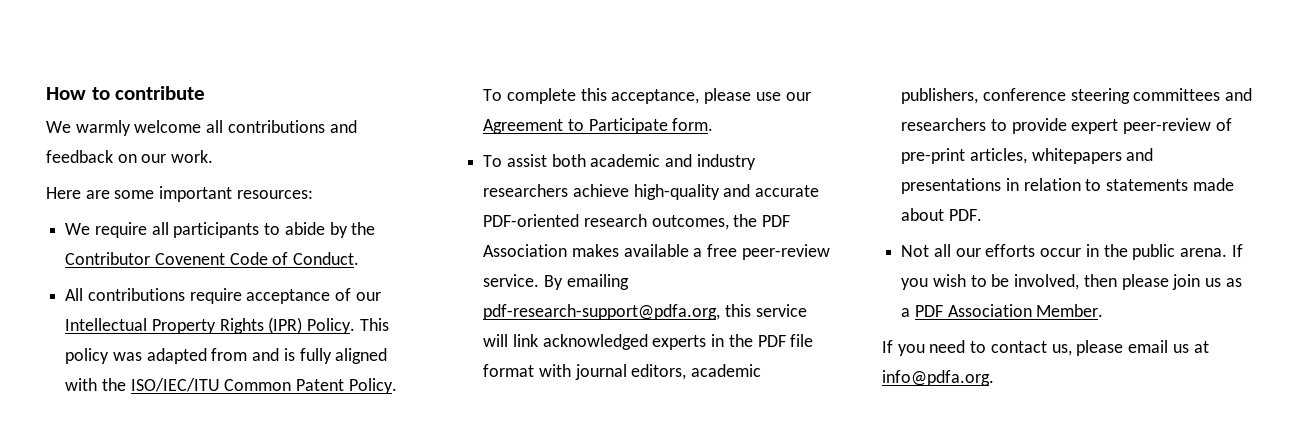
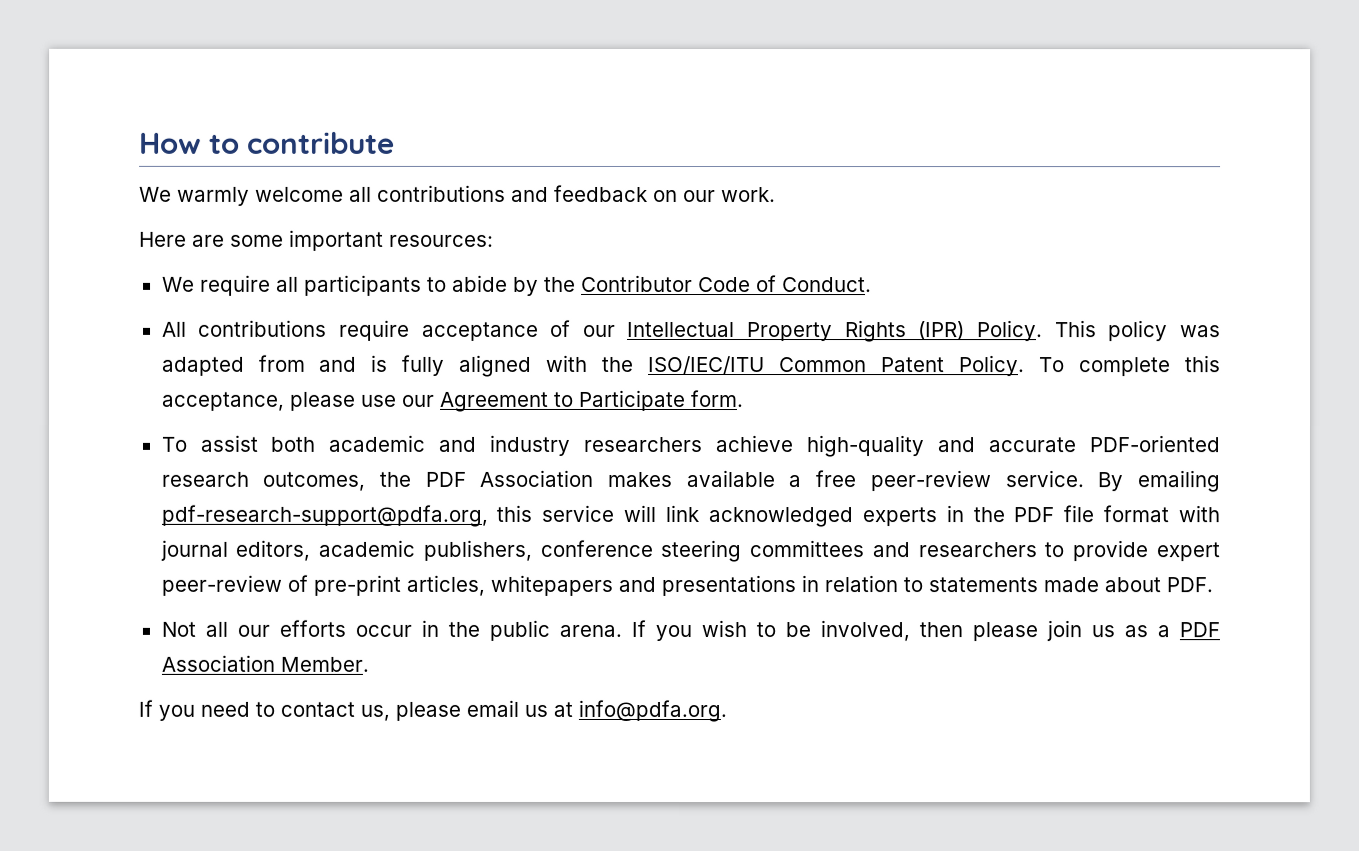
- We require all participants to abide by the Contributor Covenent Code of Conduct.
+ We require all participants to abide by the Contributor Code of Conduct.

